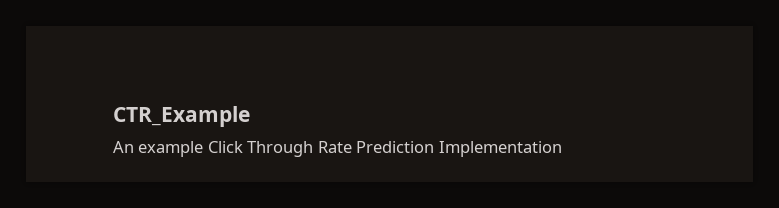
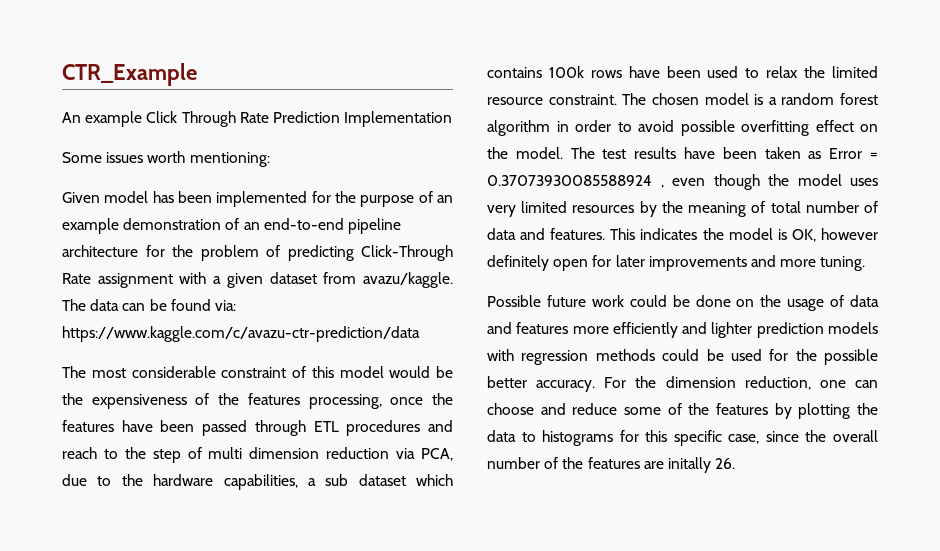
+ Some issues worth mentioning:
+ Given model has been implemented for the purpose of an example demonstration of an end-to-end pipeline architecture for the problem of predicting Click-Through Rate assignment with a given dataset from avazu/kaggle. The data can be found via: https://www.kaggle.com/c/avazu-ctr-prediction/data
+ The most considerable constraint of this model would be the expensiveness of the features processing, once the features have been passed through ETL procedures and reach to the step of multi dimension reduction via PCA, due to the hardware capabilities, a sub dataset which contains 100k rows have been used to relax the limited resource constraint. The chosen model is a random forest algorithm in order to avoid possible overfitting effect on the model. The test results have been taken as Error = 0.37073930085588924 , even though the model uses very limited resources by the meaning of total number of data and features. This indicates the model is OK, however definitely open for later improvements and more tuning.
+ Possible future work could be done on the usage of data and features more efficiently and lighter prediction models with regression methods could be used for the possible better accuracy. For the dimension reduction, one can choose and reduce some of the features by plotting the data to histograms for this specific case, since the overall number of the features are initally 26.

